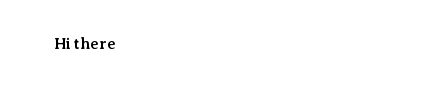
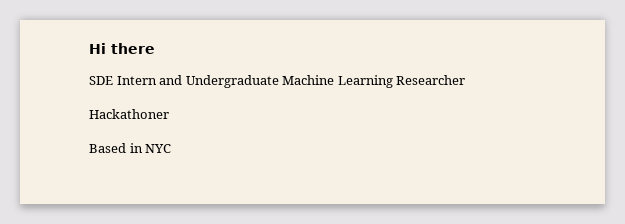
+ SDE Intern and Undergraduate Machine Learning Researcher
+ Hackathoner
+ Based in NYC

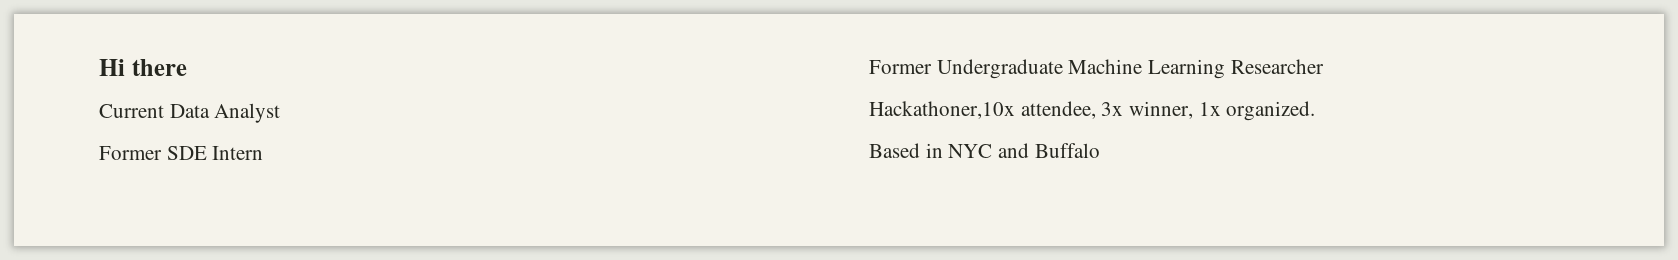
- SDE Intern and Undergraduate Machine Learning Researcher
+ Current Data Analyst
+ Former SDE Intern
+ Former Undergraduate Machine Learning Researcher
- Hackathoner
+ Hackathoner,10x attendee, 3x winner, 1x organized.
- Based in NYC
+ Based in NYC and Buffalo

